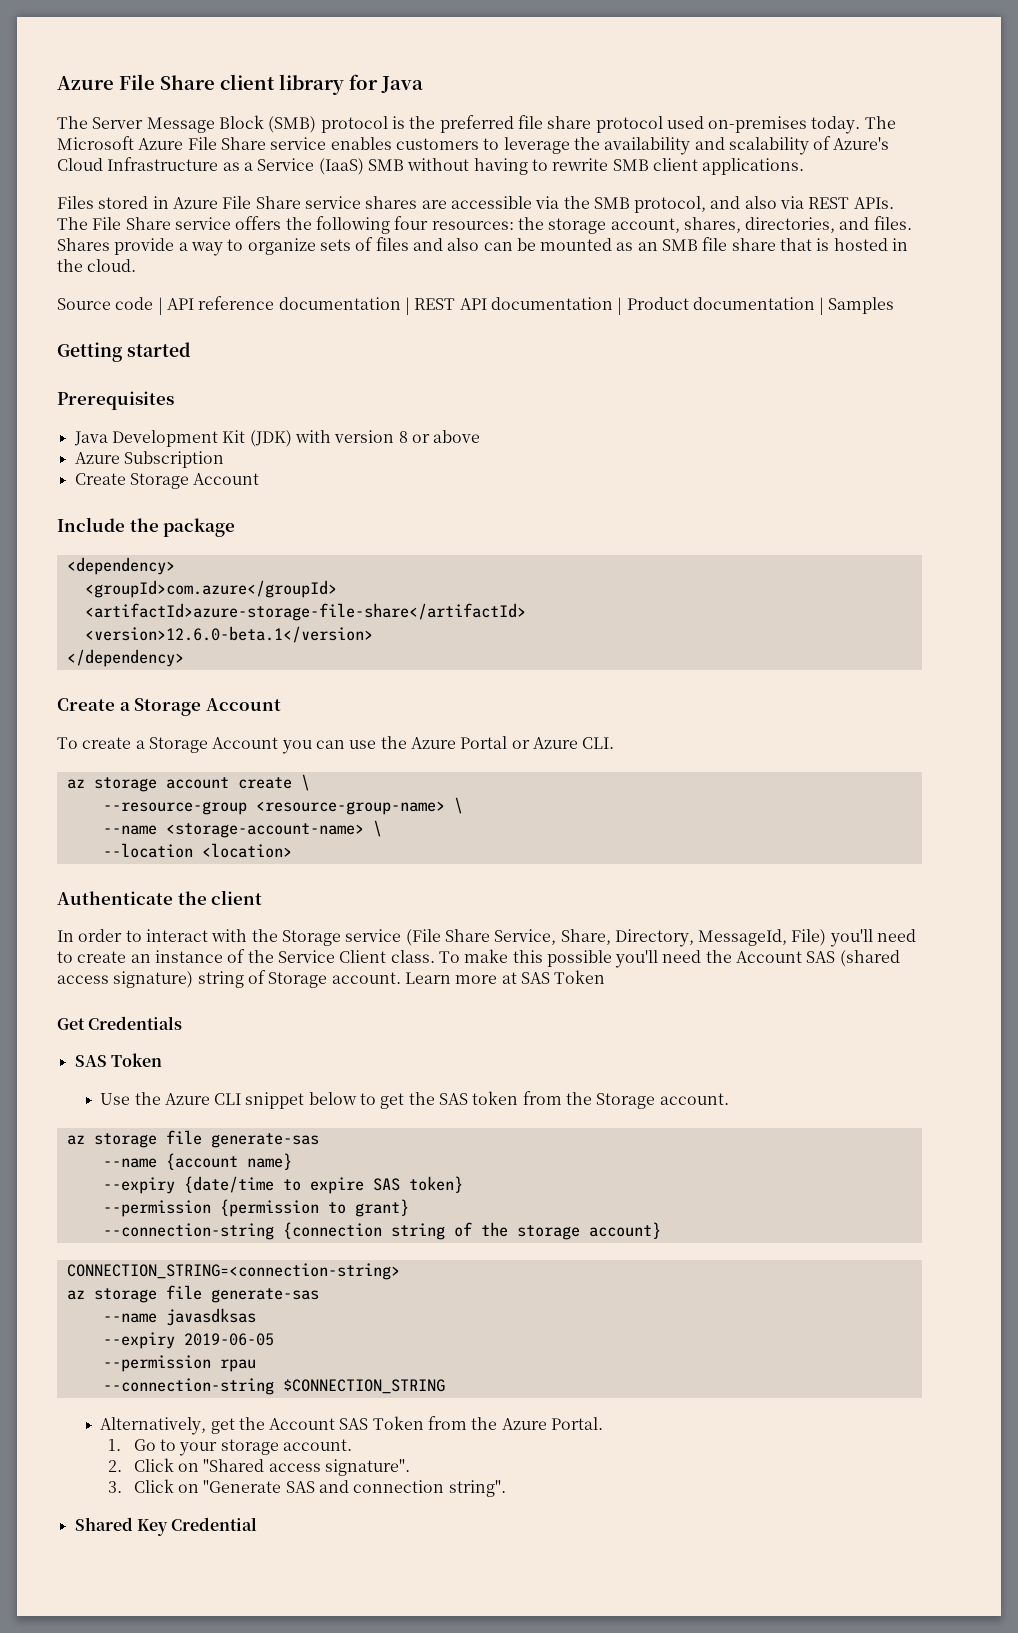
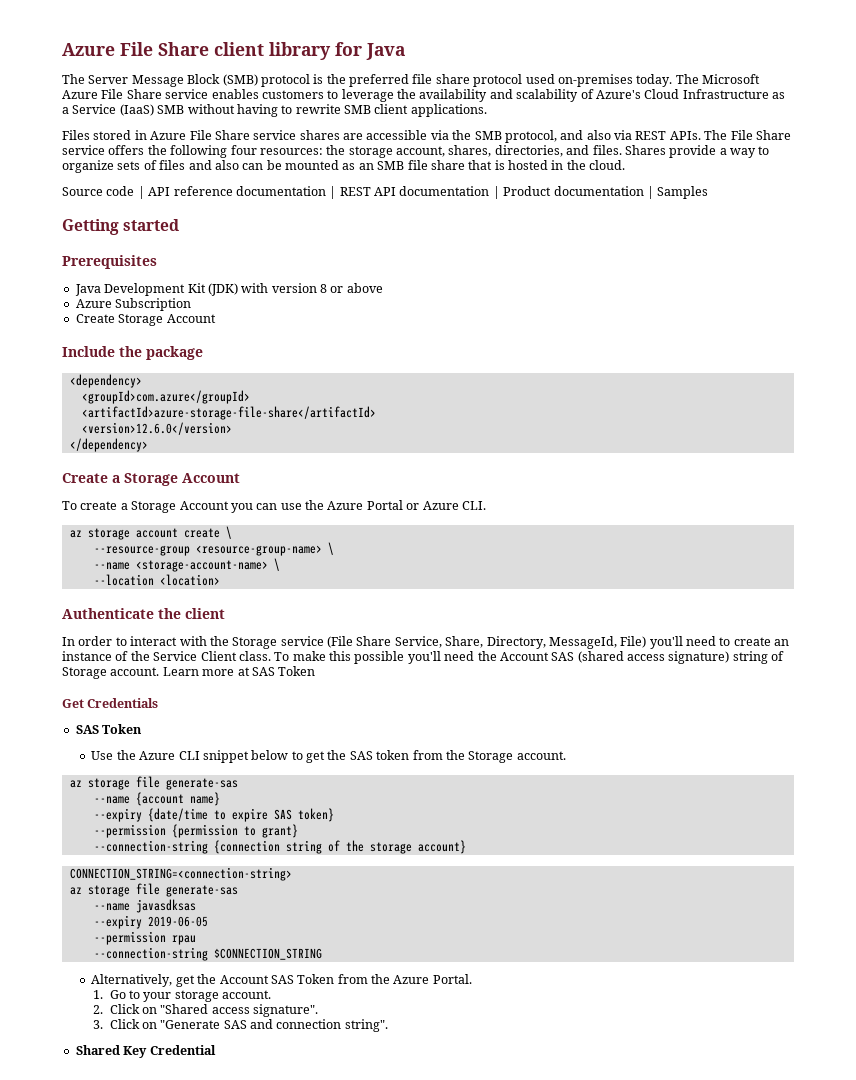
- <version>12.6.0-beta.1</version>
+ <version>12.6.0</version>

